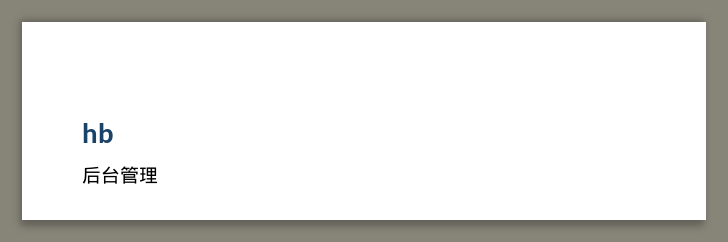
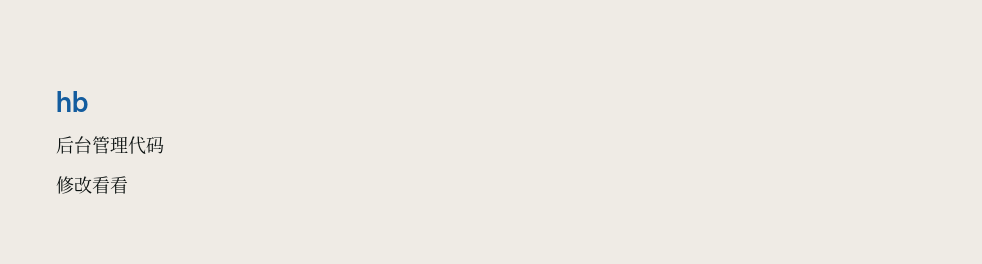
- 后台管理
+ 后台管理代码
+ 修改看看

